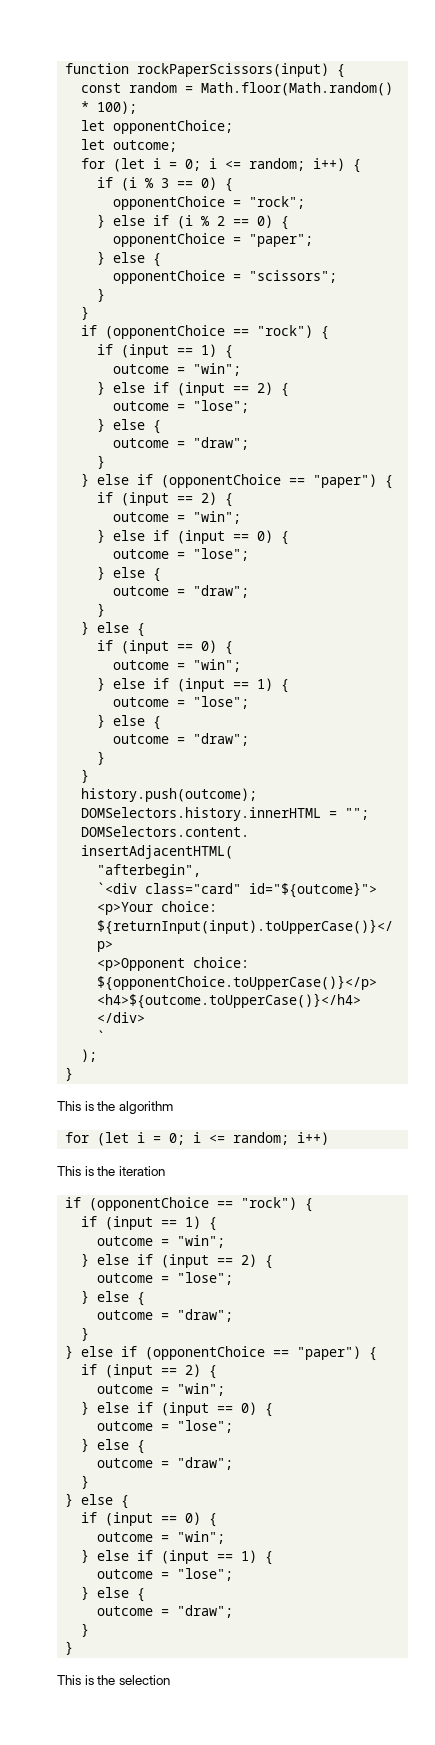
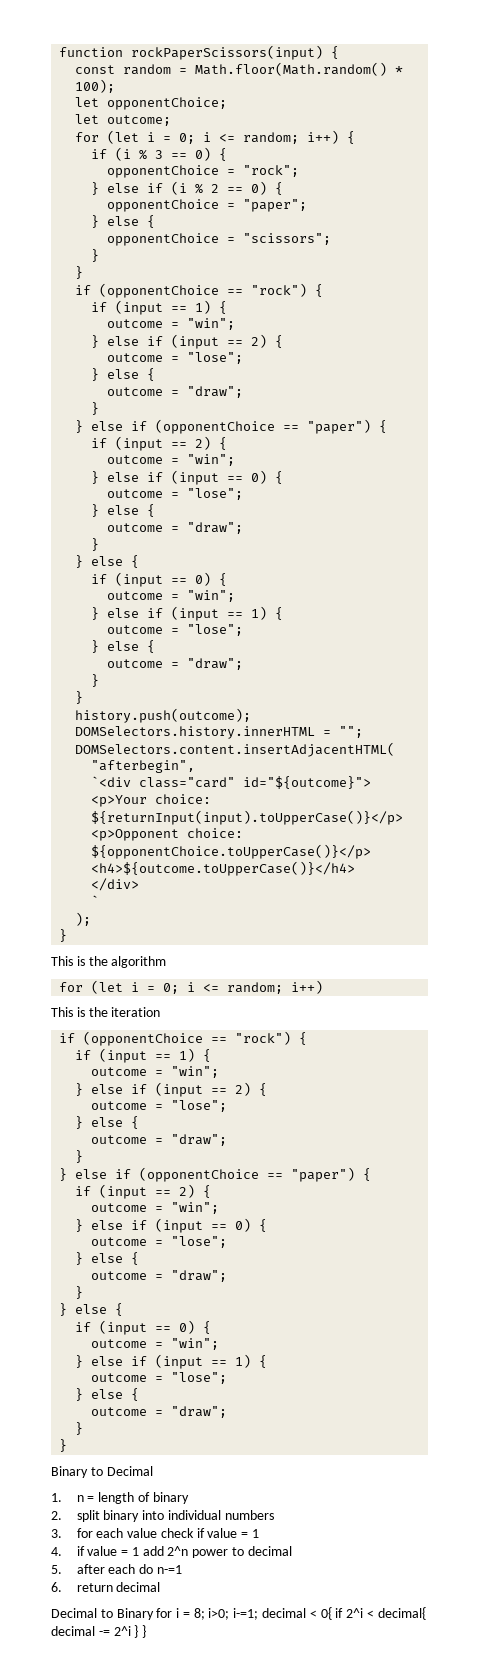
- This is the selection
+ Binary to Decimal
+ 1. n = length of binary
+ 2. split binary into individual numbers
+ 3. for each value check if value = 1
+ 4. if value = 1 add 2^n power to decimal
+ 5. after each do n-=1
+ 6. return decimal
+ Decimal to Binary for i = 8; i>0; i-=1; decimal < 0{ if 2^i < decimal{ decimal -= 2^i } }

